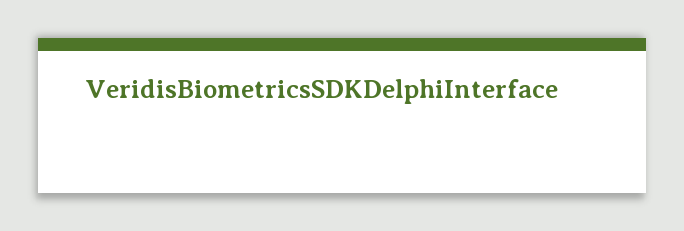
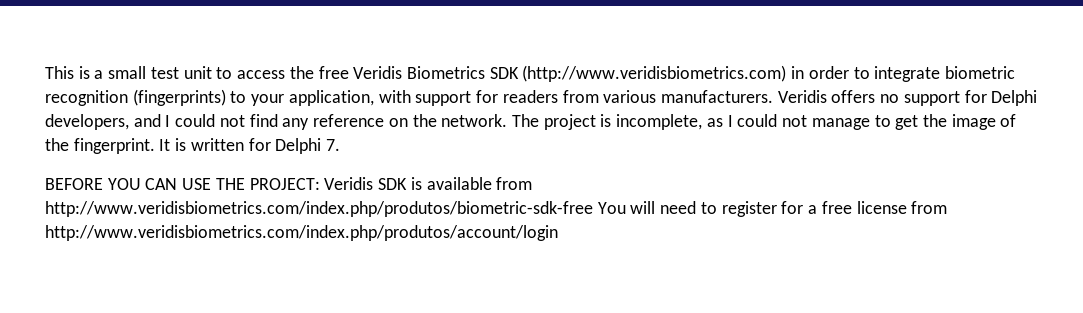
- VeridisBiometricsSDKDelphiInterface
+ This is a small test unit to access the free Veridis Biometrics SDK (http://www.veridisbiometrics.com) in order to integrate biometric recognition (fingerprints) to your application, with support for readers from various manufacturers. Veridis offers no support for Delphi developers, and I could not find any reference on the network. The project is incomplete, as I could not manage to get the image of the fingerprint. It is written for Delphi 7.
+ BEFORE YOU CAN USE THE PROJECT: Veridis SDK is available from http://www.veridisbiometrics.com/index.php/produtos/biometric-sdk-free You will need to register for a free license from http://www.veridisbiometrics.com/index.php/produtos/account/login

